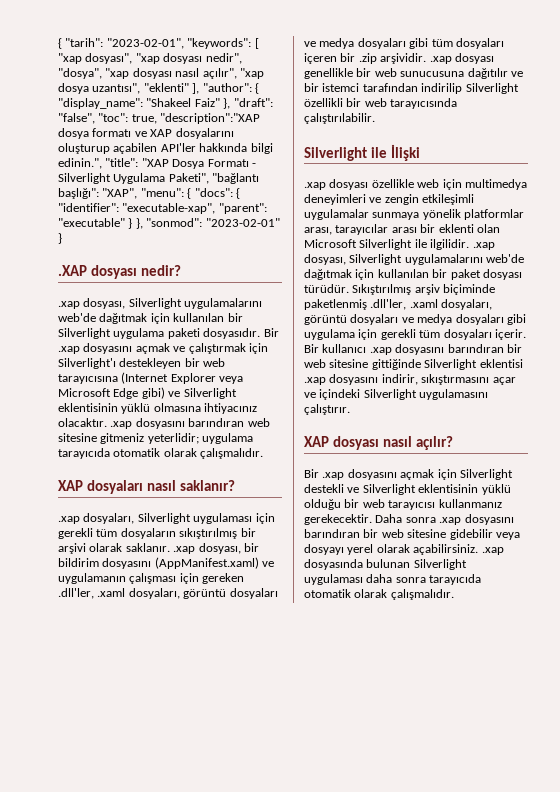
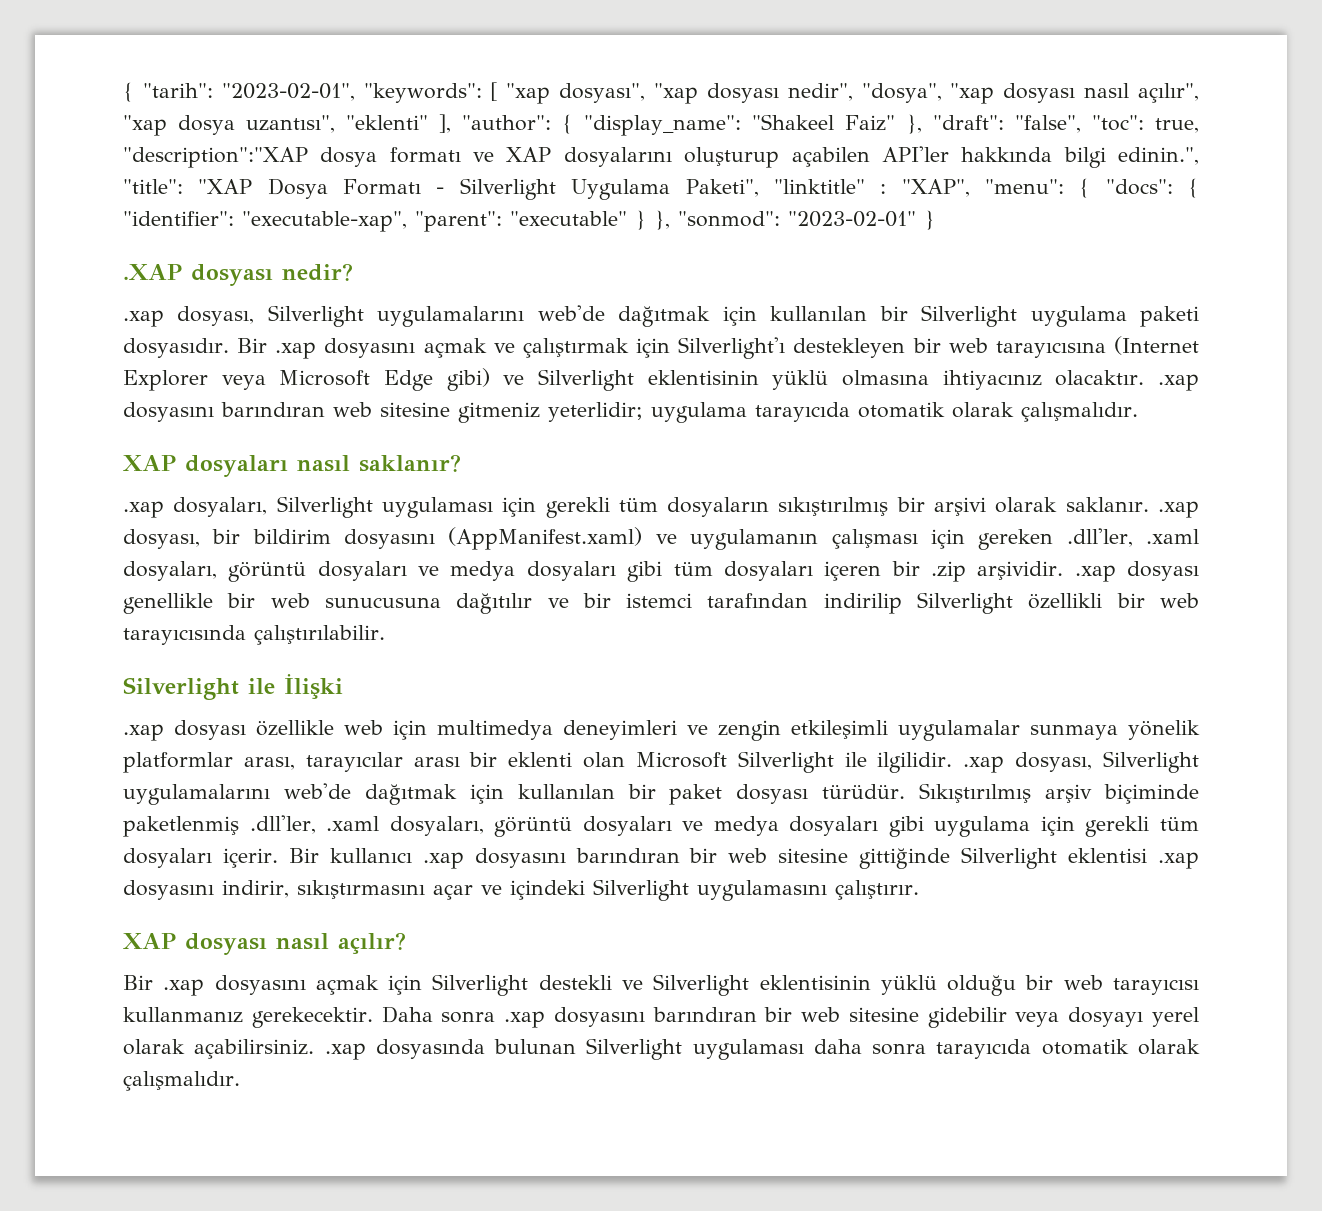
- "XAP Dosya Formatı - Silverlight Uygulama Paketi", "bağlantı başlığı":
+ "XAP Dosya Formatı - Silverlight Uygulama Paketi", "linktitle" :

